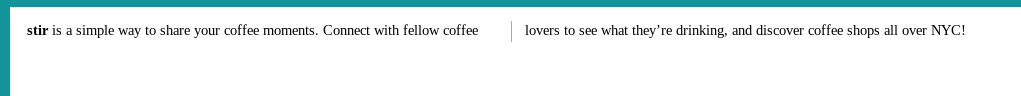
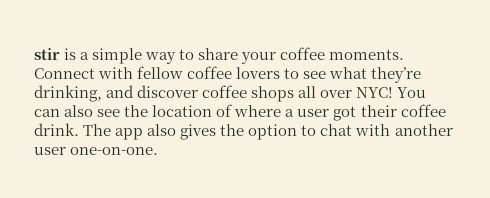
+ You can also see the location of where a user got their coffee drink. The app also gives the option to chat with another user one-on-one.

